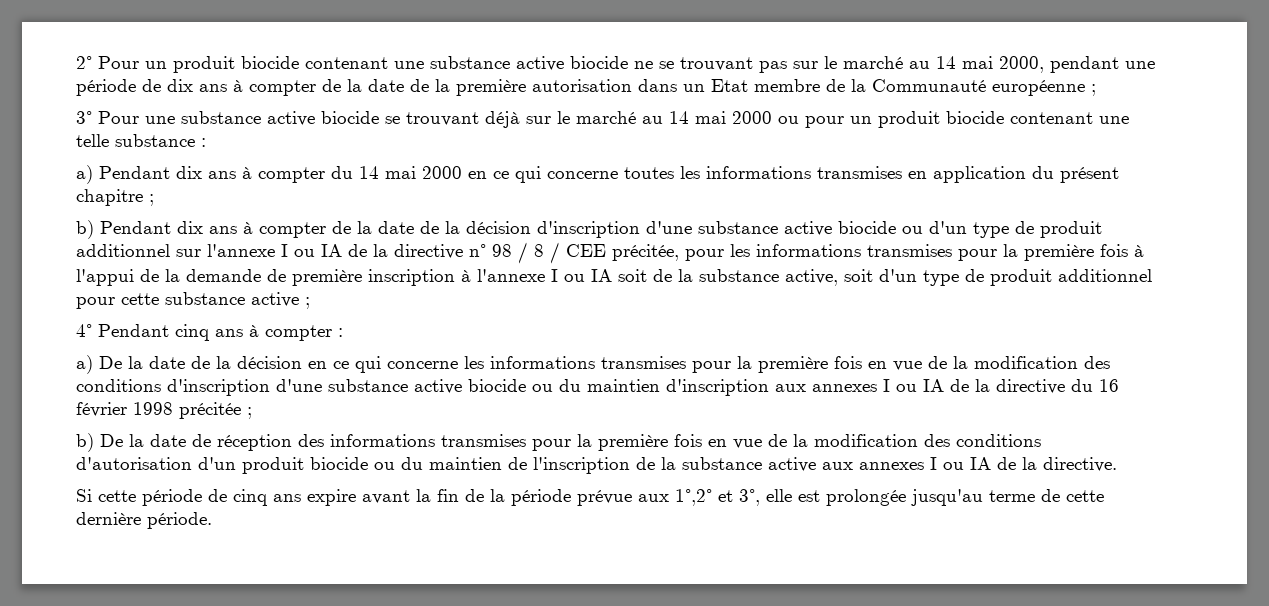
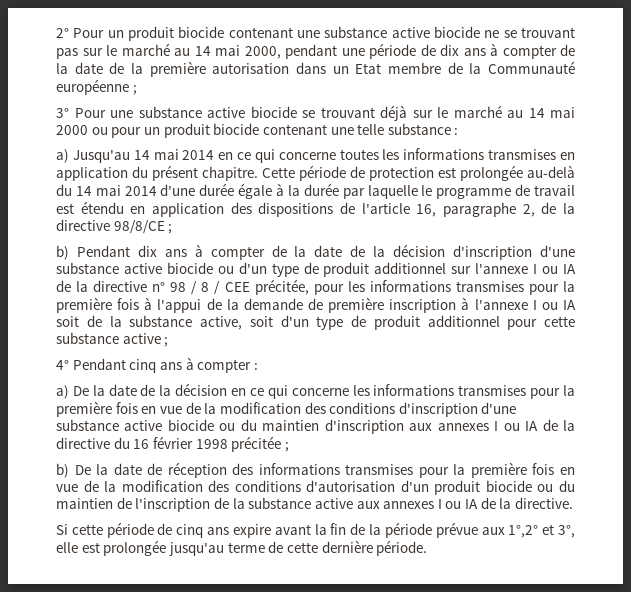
- a) Pendant dix ans à compter du 14 mai 2000 en ce qui concerne toutes les informations transmises en application du présent chapitre ;
+ a) Jusqu'au 14 mai 2014 en ce qui concerne toutes les informations transmises en application du présent chapitre. Cette période de protection est prolongée au-delà du 14 mai 2014 d'une durée égale à la durée par laquelle le programme de travail est étendu en application des dispositions de l'article 16, paragraphe 2, de la directive 98/8/CE ;

